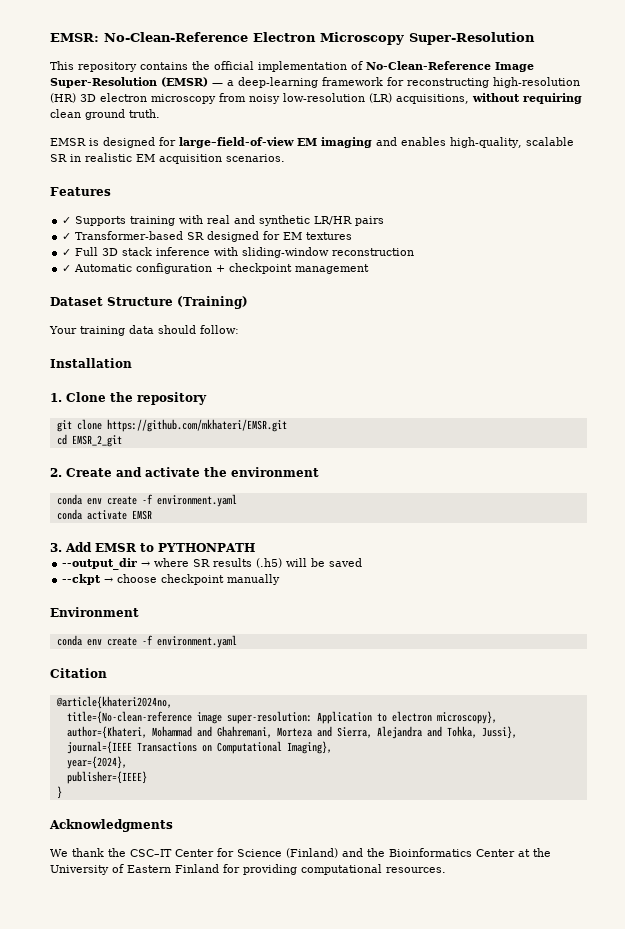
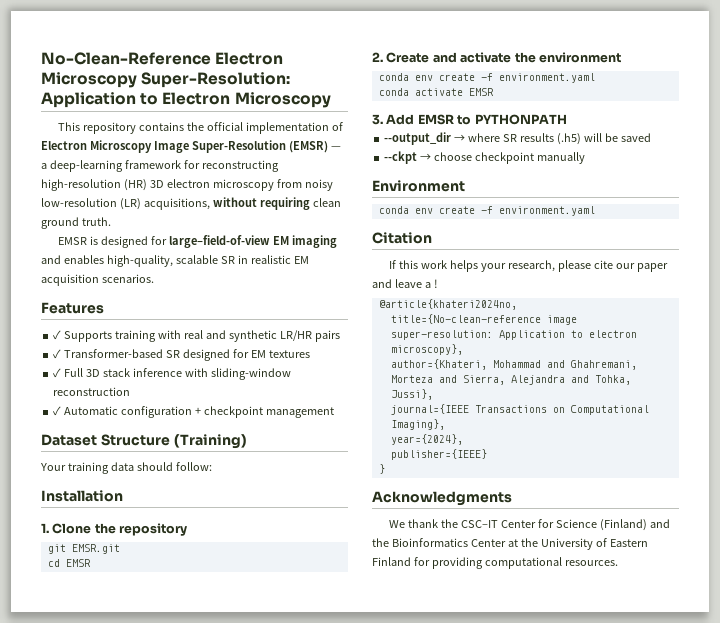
- EMSR: No-Clean-Reference Electron Microscopy Super-Resolution
+ No-Clean-Reference Electron Microscopy Super-Resolution: Application to Electron Microscopy
- This repository contains the official implementation of No-Clean-Reference Image Super-Resolution (EMSR) — a deep-learning framework for reconstructing high-resolution (HR) 3D electron microscopy from noisy low-resolution (LR) acquisitions, without requiring clean ground truth.
+ This repository contains the official implementation of Electron Microscopy Image Super-Resolution (EMSR) — a deep-learning framework for reconstructing high-resolution (HR) 3D electron microscopy from noisy low-resolution (LR) acquisitions, without requiring clean ground truth.
- git clone https://github.com/mkhateri/EMSR.git
+ git EMSR.git
- cd EMSR_2_git
+ cd EMSR
+ If this work helps your research, please cite our paper and leave a !

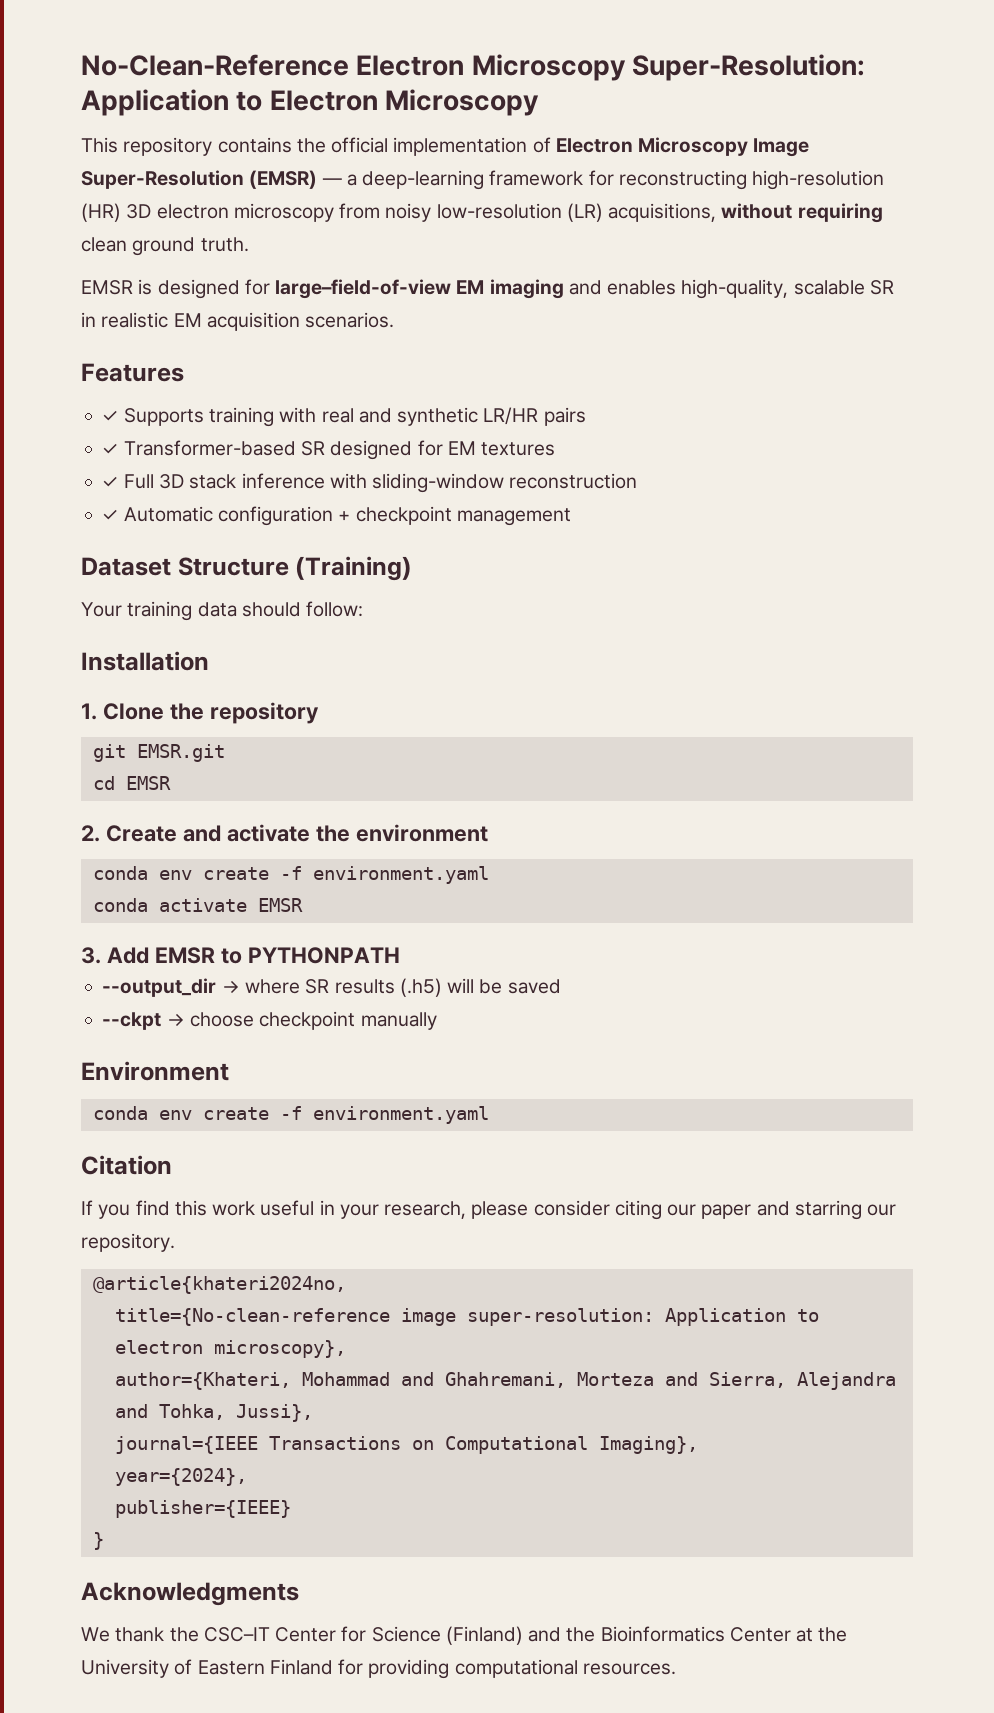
- If this work helps your research, please cite our paper and leave a !
+ If you find this work useful in your research, please consider citing our paper and starring our repository.

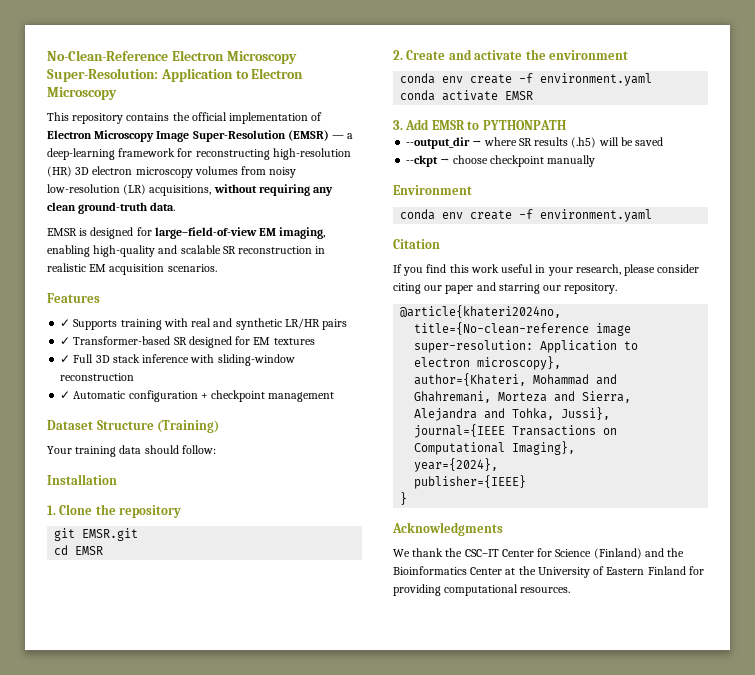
- This repository contains the official implementation of Electron Microscopy Image Super-Resolution (EMSR) — a deep-learning framework for reconstructing high-resolution (HR) 3D electron microscopy from noisy low-resolution (LR) acquisitions, without requiring clean ground truth.
+ This repository contains the official implementation of Electron Microscopy Image Super-Resolution (EMSR) — a deep-learning framework for reconstructing high-resolution (HR) 3D electron microscopy volumes from noisy low-resolution (LR) acquisitions, without requiring any clean ground-truth data.
- EMSR is designed for large–field-of-view EM imaging and enables high-quality, scalable SR in realistic EM acquisition scenarios.
+ EMSR is designed for large–field-of-view EM imaging, enabling high-quality and scalable SR reconstruction in realistic EM acquisition scenarios.

